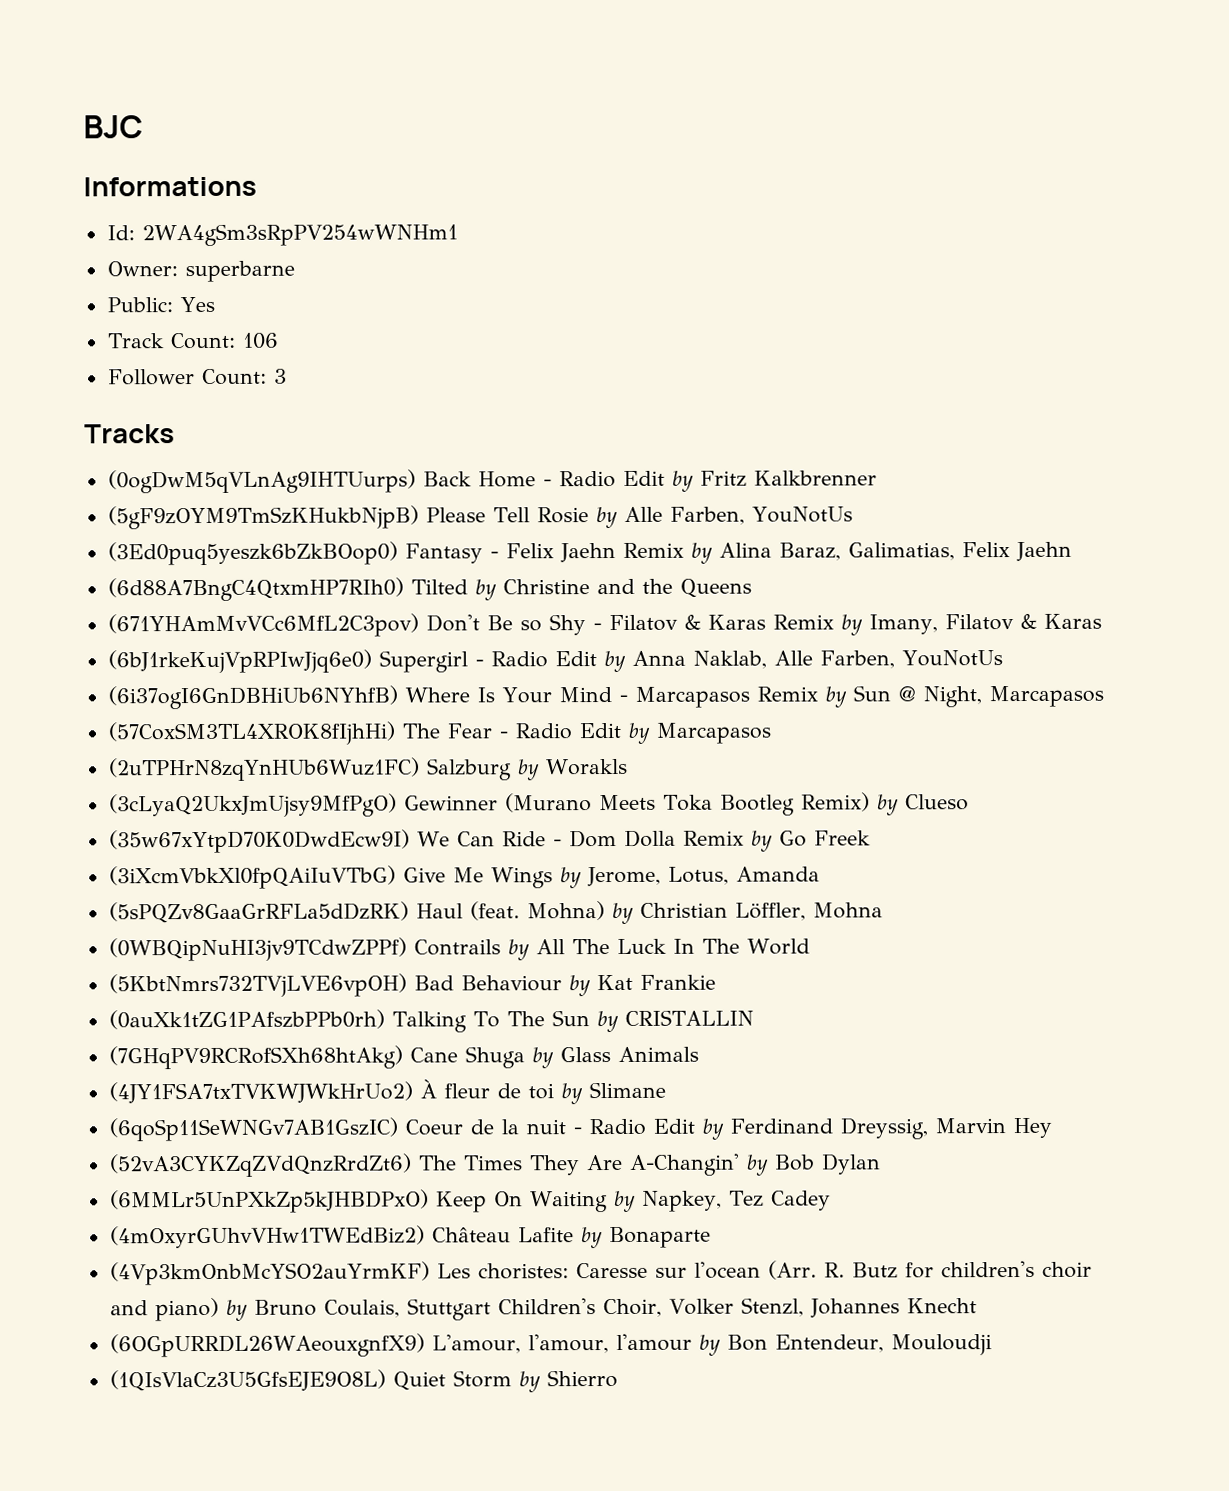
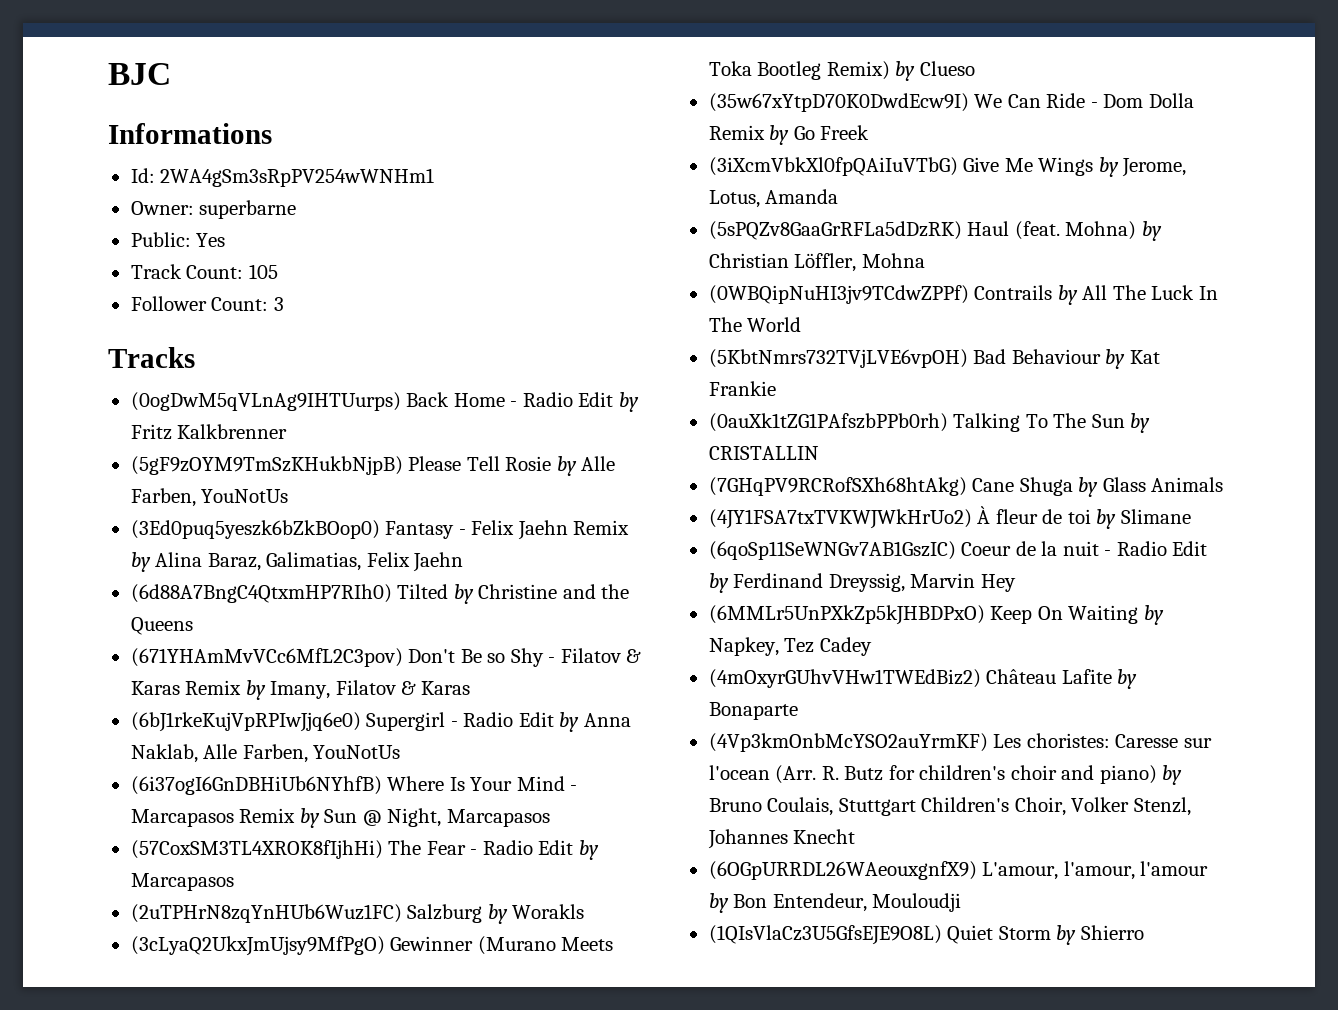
- Track Count: 106
+ Track Count: 105
- (52vA3CYKZqZVdQnzRrdZt6) The Times They Are A-Changin' by Bob Dylan

